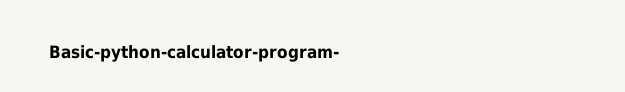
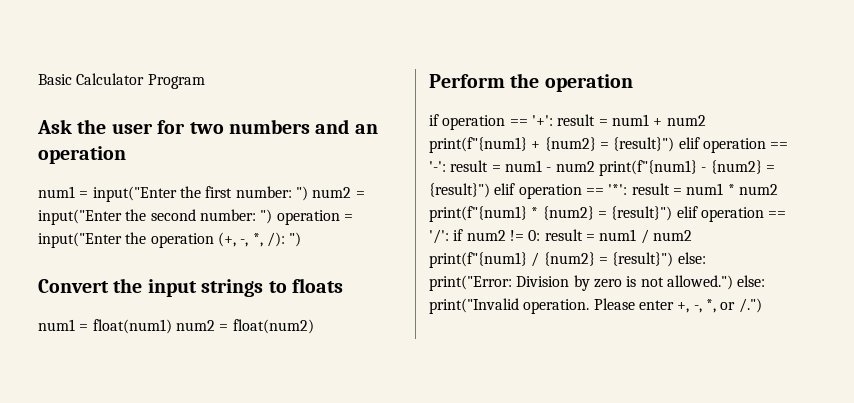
- Basic-python-calculator-program-
+ Basic Calculator Program
+ Ask the user for two numbers and an operation
+ num1 = input("Enter the first number: ") num2 = input("Enter the second number: ") operation = input("Enter the operation (+, -, *, /): ")
+ Convert the input strings to floats
+ num1 = float(num1) num2 = float(num2)
+ Perform the operation
+ if operation == '+': result = num1 + num2 print(f"{num1} + {num2} = {result}") elif operation == '-': result = num1 - num2 print(f"{num1} - {num2} = {result}") elif operation == '*': result = num1 * num2 print(f"{num1} * {num2} = {result}") elif operation == '/': if num2 != 0: result = num1 / num2 print(f"{num1} / {num2} = {result}") else: print("Error: Division by zero is not allowed.") else: print("Invalid operation. Please enter +, -, *, or /.")

